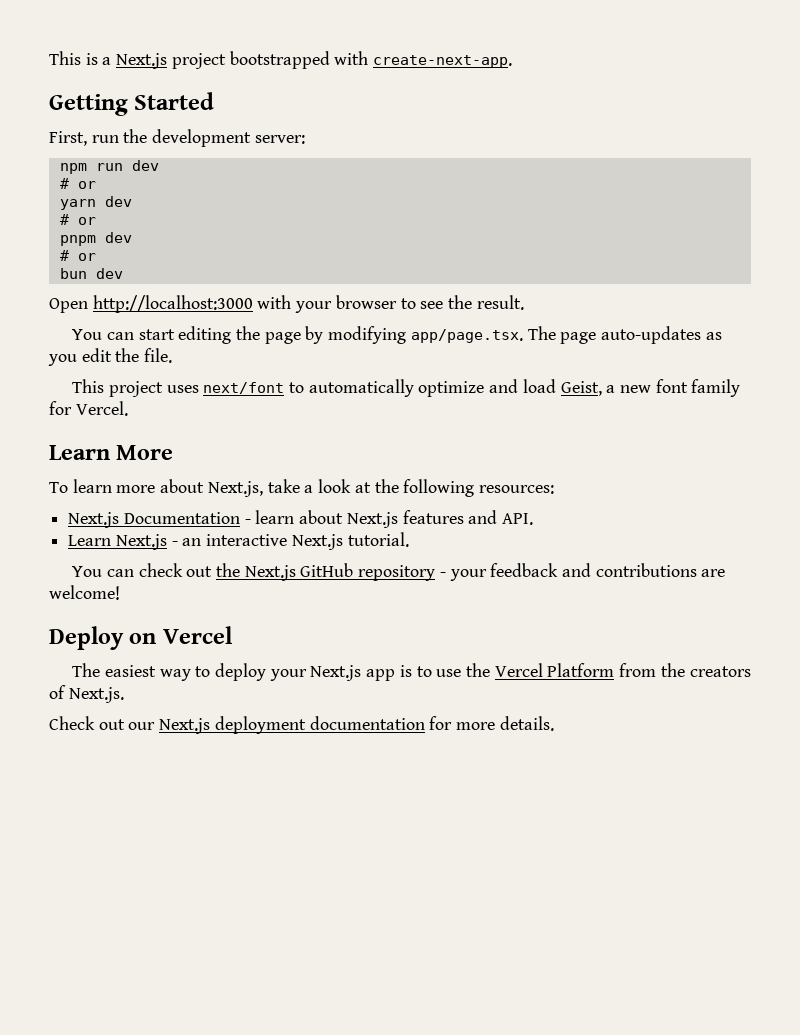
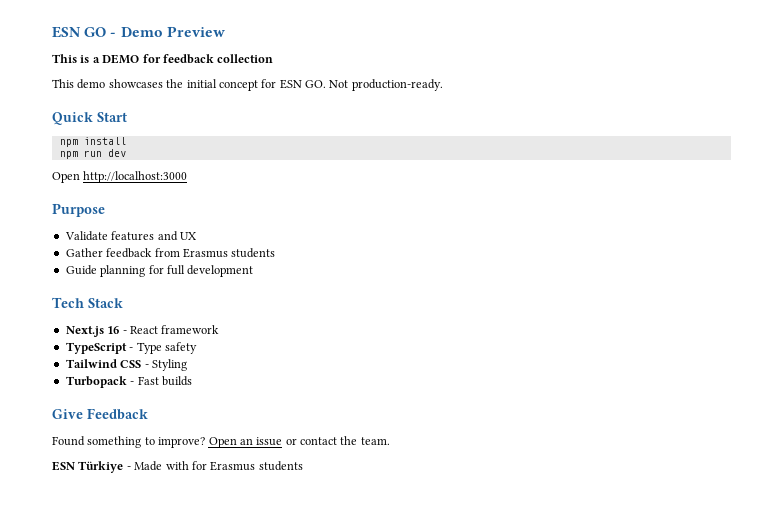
- This is a Next.js project bootstrapped with create-next-app.
- Getting Started
- First, run the development server:
+ ESN GO - Demo Preview
+ This is a DEMO for feedback collection
+ This demo showcases the initial concept for ESN GO. Not production-ready.
+ Quick Start
+ npm install
  npm run dev
- # or
- yarn dev
- # or
- pnpm dev
- # or
- bun dev
- Open http://localhost:3000 with your browser to see the result.
- You can start editing the page by modifying app/page.tsx. The page auto-updates as you edit the file.
- This project uses next/font to automatically optimize and load Geist, a new font family for Vercel.
- Learn More
- To learn more about Next.js, take a look at the following resources:
- Next.js Documentation - learn about Next.js features and API.
- Learn Next.js - an interactive Next.js tutorial.
- You can check out the Next.js GitHub repository - your feedback and contributions are welcome!
- Deploy on Vercel
- The easiest way to deploy your Next.js app is to use the Vercel Platform from the creators of Next.js.
- Check out our Next.js deployment documentation for more details.
+ Open http://localhost:3000
+ Purpose
+ Validate features and UX
+ Gather feedback from Erasmus students
+ Guide planning for full development
+ Tech Stack
+ Next.js 16 - React framework
+ TypeScript - Type safety
+ Tailwind CSS - Styling
+ Turbopack - Fast builds
+ Give Feedback
+ Found something to improve? Open an issue or contact the team.
+ ESN Türkiye - Made with for Erasmus students

